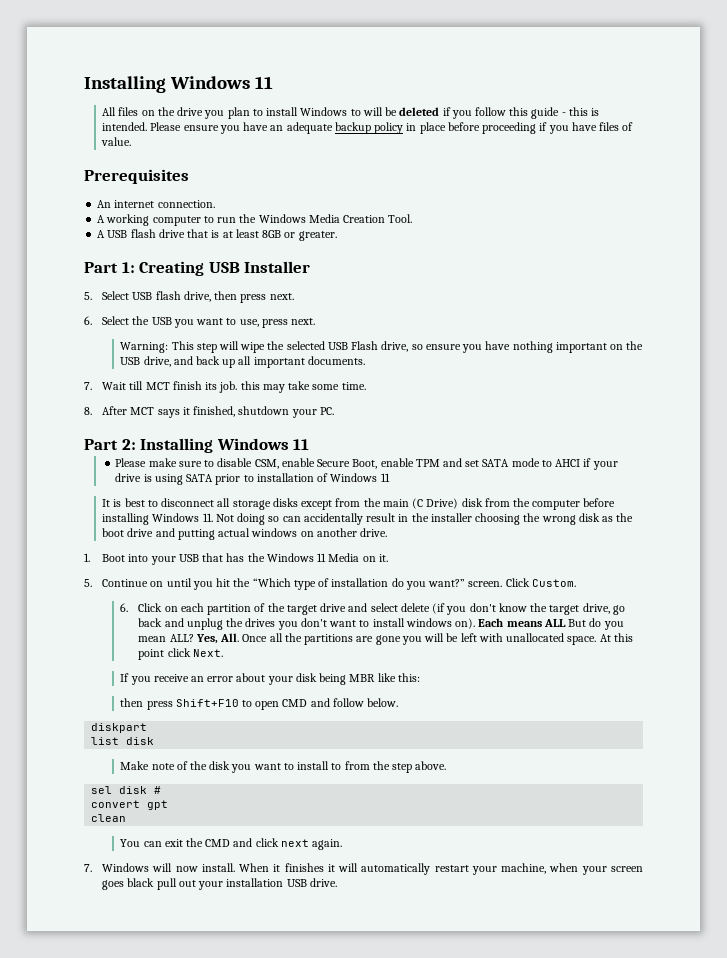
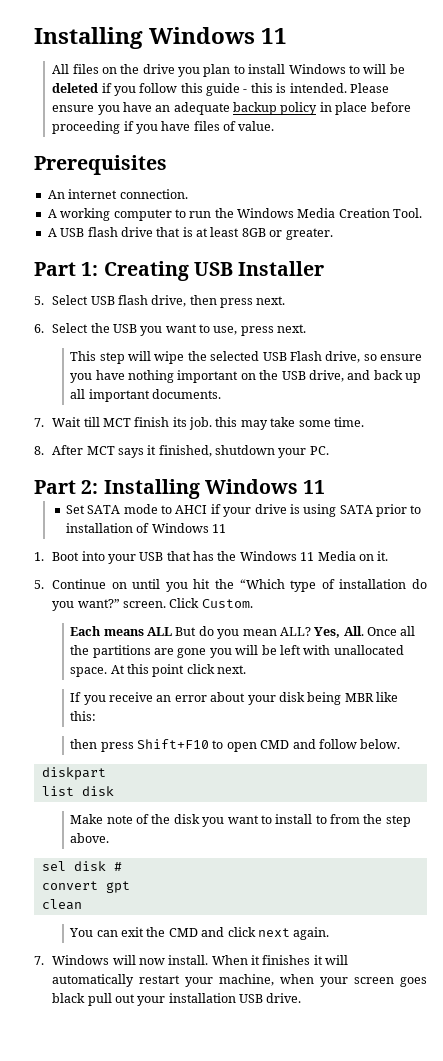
- Warning: This step will wipe the selected USB Flash drive, so ensure you have nothing important on the USB drive, and back up all important documents.
+ This step will wipe the selected USB Flash drive, so ensure you have nothing important on the USB drive, and back up all important documents.
- Please make sure to disable CSM, enable Secure Boot, enable TPM and set SATA mode to AHCI if your drive is using SATA prior to installation of Windows 11
+ Set SATA mode to AHCI if your drive is using SATA prior to installation of Windows 11
- It is best to disconnect all storage disks except from the main (C Drive) disk from the computer before installing Windows 11. Not doing so can accidentally result in the installer choosing the wrong disk as the boot drive and putting actual windows on another drive.
- 6. Click on each partition of the target drive and select delete (if you don't know the target drive, go back and unplug the drives you don't want to install windows on).
- At this point click Next.
+ At this point click next.

